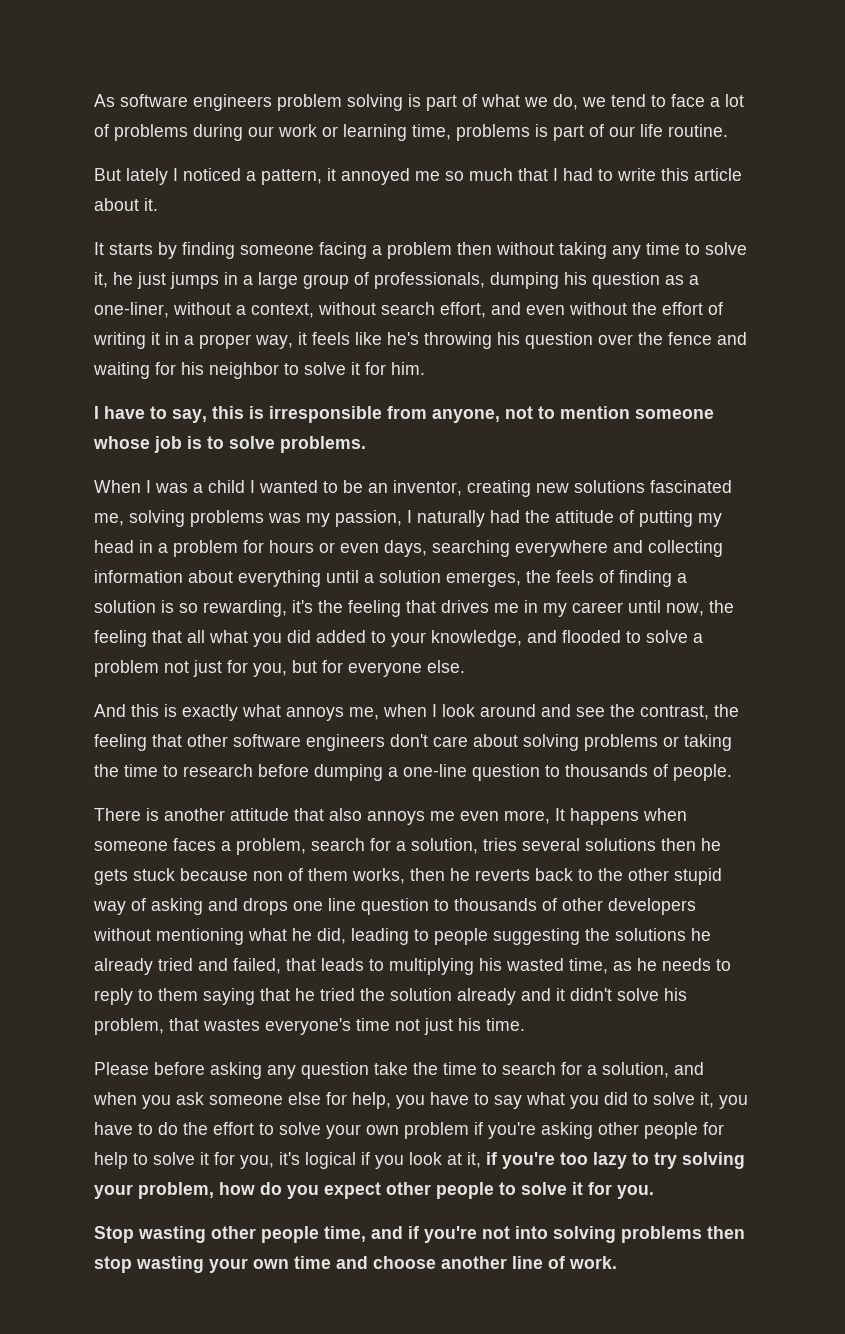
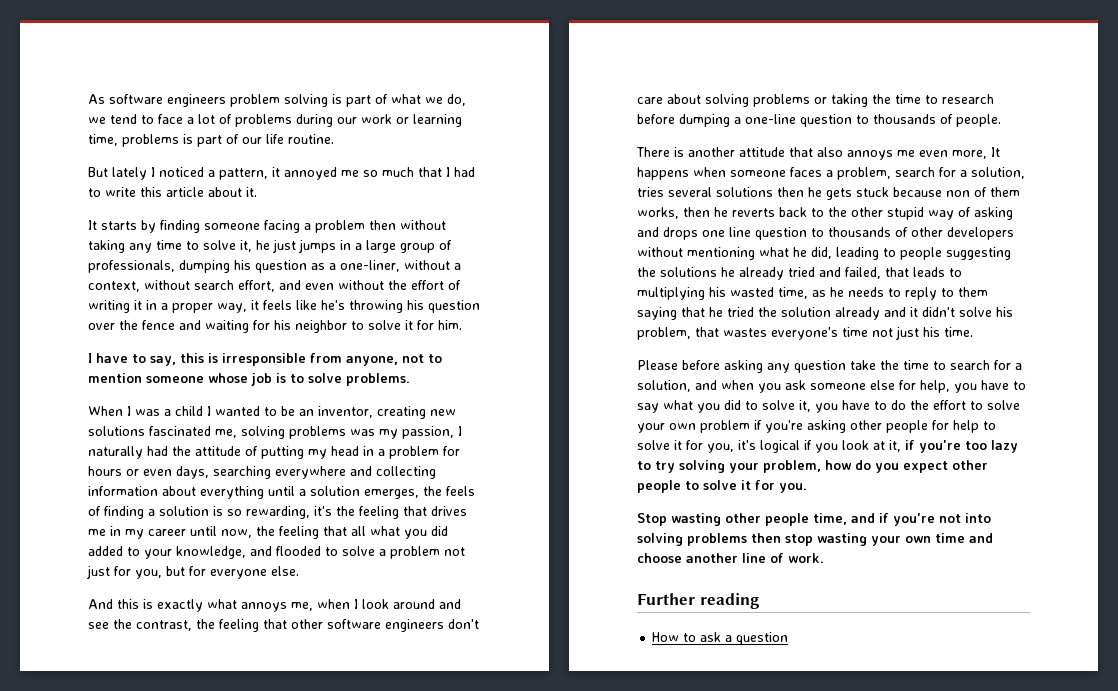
+ Further reading
+ How to ask a question

